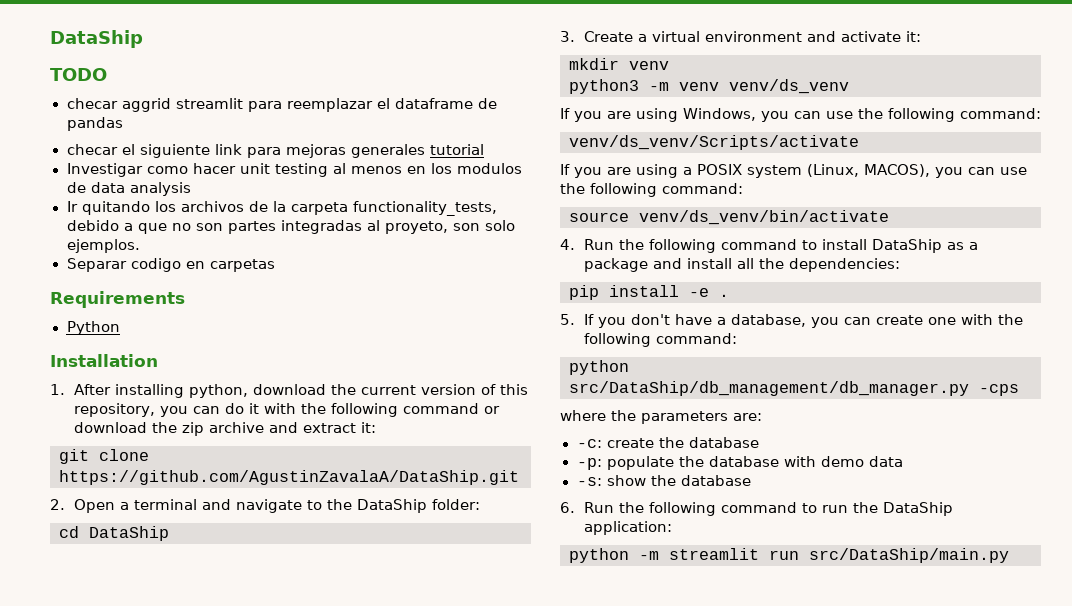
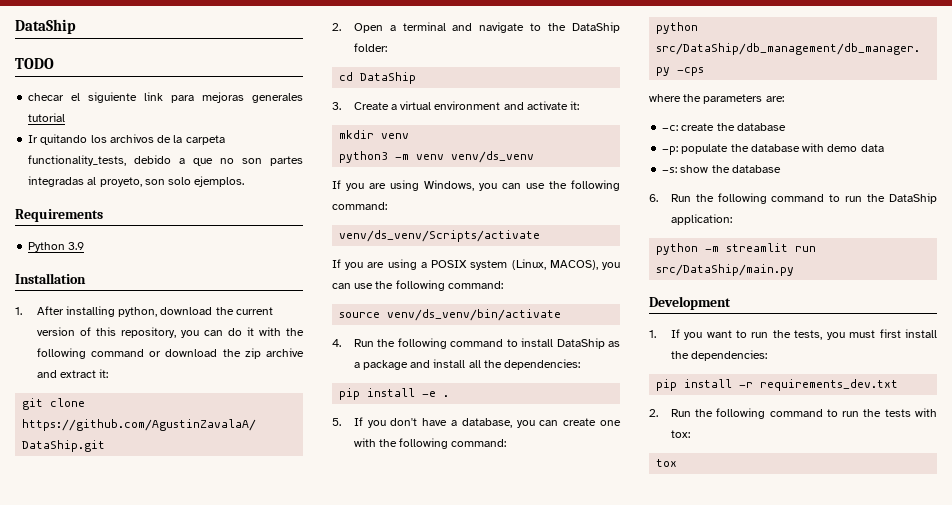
- checar aggrid streamlit para reemplazar el dataframe de pandas
- Investigar como hacer unit testing al menos en los modulos de data analysis
- Separar codigo en carpetas
- Python
+ Python 3.9
+ Development
+ 1. If you want to run the tests, you must first install the dependencies:
+ pip install -r requirements_dev.txt
+ 2. Run the following command to run the tests with tox:
+ tox

